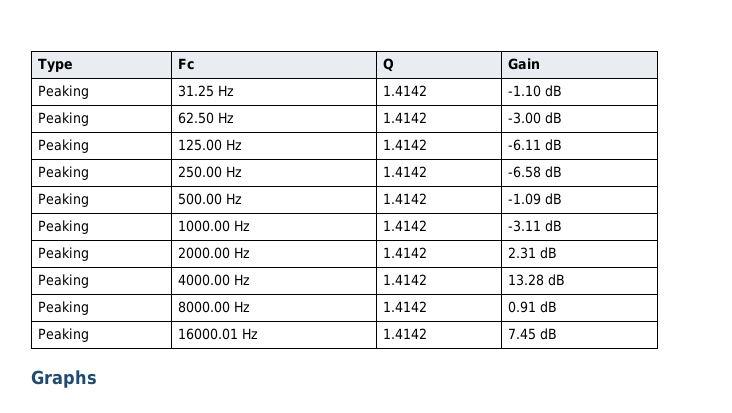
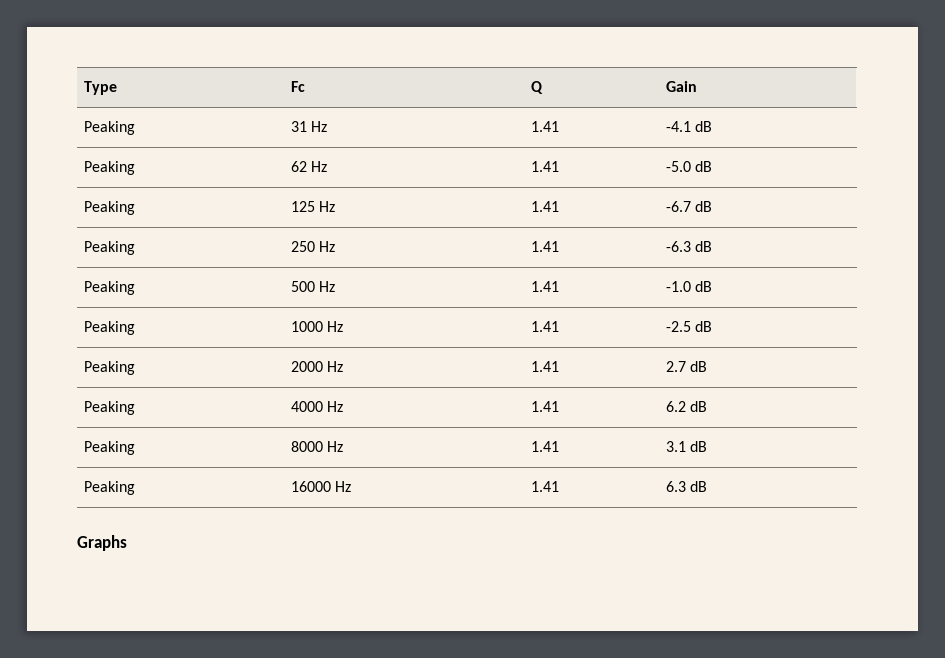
- Peaking | 31.25 Hz | 1.4142 | -1.10 dB
- Peaking | 62.50 Hz | 1.4142 | -3.00 dB
- Peaking | 125.00 Hz | 1.4142 | -6.11 dB
- Peaking | 250.00 Hz | 1.4142 | -6.58 dB
- Peaking | 500.00 Hz | 1.4142 | -1.09 dB
- Peaking | 1000.00 Hz | 1.4142 | -3.11 dB
- Peaking | 2000.00 Hz | 1.4142 | 2.31 dB
- Peaking | 4000.00 Hz | 1.4142 | 13.28 dB
- Peaking | 8000.00 Hz | 1.4142 | 0.91 dB
- Peaking | 16000.01 Hz | 1.4142 | 7.45 dB
+ Peaking | 31 Hz | 1.41 | -4.1 dB
+ Peaking | 62 Hz | 1.41 | -5.0 dB
+ Peaking | 125 Hz | 1.41 | -6.7 dB
+ Peaking | 250 Hz | 1.41 | -6.3 dB
+ Peaking | 500 Hz | 1.41 | -1.0 dB
+ Peaking | 1000 Hz | 1.41 | -2.5 dB
+ Peaking | 2000 Hz | 1.41 | 2.7 dB
+ Peaking | 4000 Hz | 1.41 | 6.2 dB
+ Peaking | 8000 Hz | 1.41 | 3.1 dB
+ Peaking | 16000 Hz | 1.41 | 6.3 dB

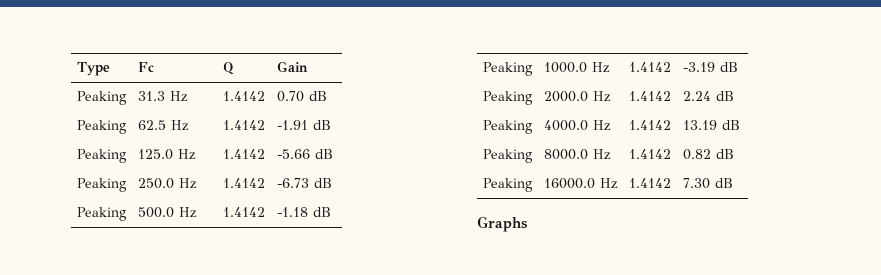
- Peaking | 31 Hz | 1.41 | -4.1 dB
- Peaking | 62 Hz | 1.41 | -5.0 dB
- Peaking | 125 Hz | 1.41 | -6.7 dB
- Peaking | 250 Hz | 1.41 | -6.3 dB
- Peaking | 500 Hz | 1.41 | -1.0 dB
- Peaking | 1000 Hz | 1.41 | -2.5 dB
- Peaking | 2000 Hz | 1.41 | 2.7 dB
- Peaking | 4000 Hz | 1.41 | 6.2 dB
- Peaking | 8000 Hz | 1.41 | 3.1 dB
- Peaking | 16000 Hz | 1.41 | 6.3 dB
+ Peaking | 31.3 Hz | 1.4142 | 0.70 dB
+ Peaking | 62.5 Hz | 1.4142 | -1.91 dB
+ Peaking | 125.0 Hz | 1.4142 | -5.66 dB
+ Peaking | 250.0 Hz | 1.4142 | -6.73 dB
+ Peaking | 500.0 Hz | 1.4142 | -1.18 dB
+ Peaking | 1000.0 Hz | 1.4142 | -3.19 dB
+ Peaking | 2000.0 Hz | 1.4142 | 2.24 dB
+ Peaking | 4000.0 Hz | 1.4142 | 13.19 dB
+ Peaking | 8000.0 Hz | 1.4142 | 0.82 dB
+ Peaking | 16000.0 Hz | 1.4142 | 7.30 dB

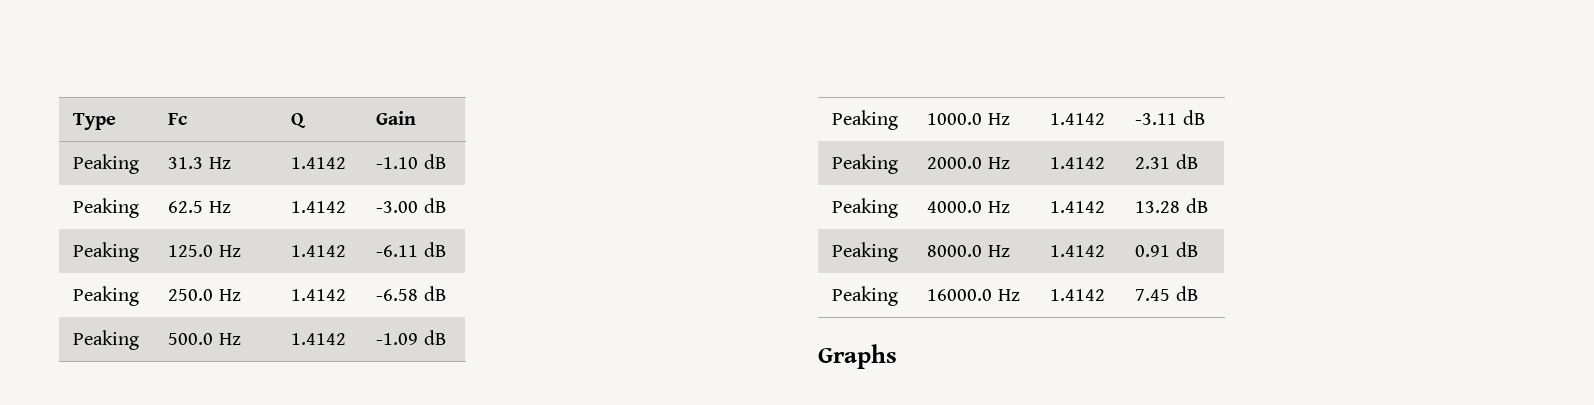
- Peaking | 31.3 Hz | 1.4142 | 0.70 dB
+ Peaking | 31.3 Hz | 1.4142 | -1.10 dB
- Peaking | 62.5 Hz | 1.4142 | -1.91 dB
+ Peaking | 62.5 Hz | 1.4142 | -3.00 dB
- Peaking | 125.0 Hz | 1.4142 | -5.66 dB
+ Peaking | 125.0 Hz | 1.4142 | -6.11 dB
- Peaking | 250.0 Hz | 1.4142 | -6.73 dB
+ Peaking | 250.0 Hz | 1.4142 | -6.58 dB
- Peaking | 500.0 Hz | 1.4142 | -1.18 dB
+ Peaking | 500.0 Hz | 1.4142 | -1.09 dB
- Peaking | 1000.0 Hz | 1.4142 | -3.19 dB
+ Peaking | 1000.0 Hz | 1.4142 | -3.11 dB
- Peaking | 2000.0 Hz | 1.4142 | 2.24 dB
+ Peaking | 2000.0 Hz | 1.4142 | 2.31 dB
- Peaking | 4000.0 Hz | 1.4142 | 13.19 dB
+ Peaking | 4000.0 Hz | 1.4142 | 13.28 dB
- Peaking | 8000.0 Hz | 1.4142 | 0.82 dB
+ Peaking | 8000.0 Hz | 1.4142 | 0.91 dB
- Peaking | 16000.0 Hz | 1.4142 | 7.30 dB
+ Peaking | 16000.0 Hz | 1.4142 | 7.45 dB

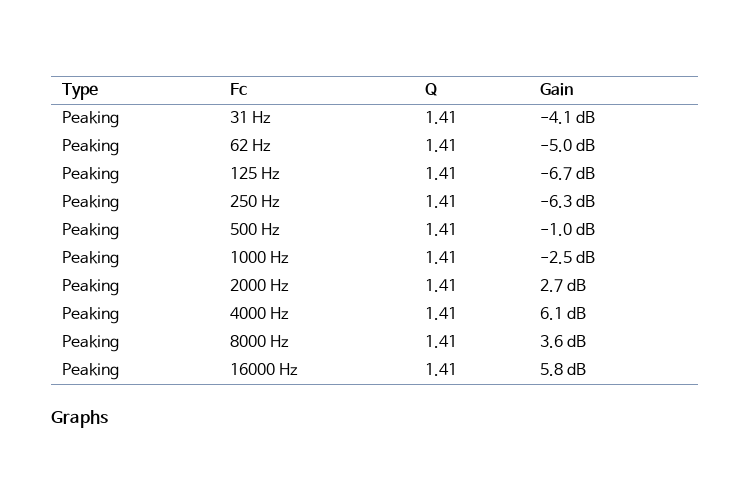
- Peaking | 31.3 Hz | 1.4142 | -1.10 dB
- Peaking | 62.5 Hz | 1.4142 | -3.00 dB
- Peaking | 125.0 Hz | 1.4142 | -6.11 dB
- Peaking | 250.0 Hz | 1.4142 | -6.58 dB
- Peaking | 500.0 Hz | 1.4142 | -1.09 dB
- Peaking | 1000.0 Hz | 1.4142 | -3.11 dB
- Peaking | 2000.0 Hz | 1.4142 | 2.31 dB
- Peaking | 4000.0 Hz | 1.4142 | 13.28 dB
- Peaking | 8000.0 Hz | 1.4142 | 0.91 dB
- Peaking | 16000.0 Hz | 1.4142 | 7.45 dB
+ Peaking | 31 Hz | 1.41 | -4.1 dB
+ Peaking | 62 Hz | 1.41 | -5.0 dB
+ Peaking | 125 Hz | 1.41 | -6.7 dB
+ Peaking | 250 Hz | 1.41 | -6.3 dB
+ Peaking | 500 Hz | 1.41 | -1.0 dB
+ Peaking | 1000 Hz | 1.41 | -2.5 dB
+ Peaking | 2000 Hz | 1.41 | 2.7 dB
+ Peaking | 4000 Hz | 1.41 | 6.1 dB
+ Peaking | 8000 Hz | 1.41 | 3.6 dB
+ Peaking | 16000 Hz | 1.41 | 5.8 dB

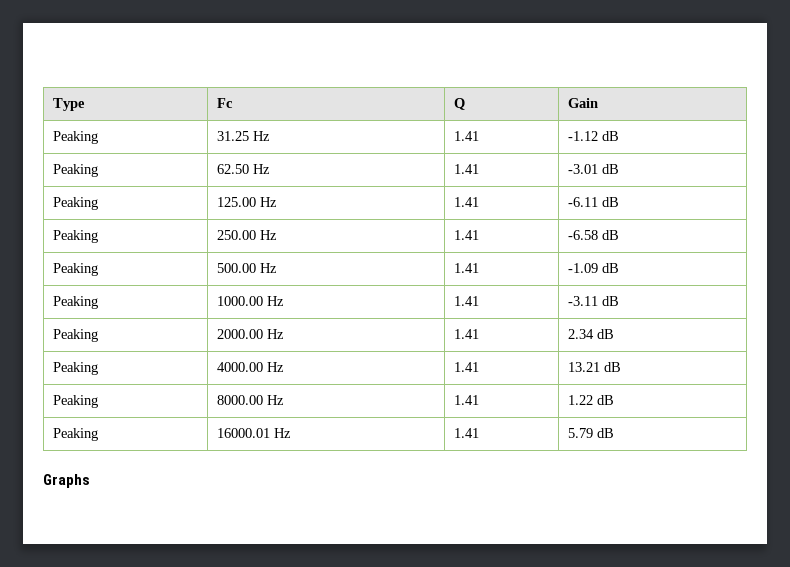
- Peaking | 31 Hz | 1.41 | -4.1 dB
- Peaking | 62 Hz | 1.41 | -5.0 dB
- Peaking | 125 Hz | 1.41 | -6.7 dB
- Peaking | 250 Hz | 1.41 | -6.3 dB
- Peaking | 500 Hz | 1.41 | -1.0 dB
- Peaking | 1000 Hz | 1.41 | -2.5 dB
- Peaking | 2000 Hz | 1.41 | 2.7 dB
- Peaking | 4000 Hz | 1.41 | 6.1 dB
- Peaking | 8000 Hz | 1.41 | 3.6 dB
- Peaking | 16000 Hz | 1.41 | 5.8 dB
+ Peaking | 31.25 Hz | 1.41 | -1.12 dB
+ Peaking | 62.50 Hz | 1.41 | -3.01 dB
+ Peaking | 125.00 Hz | 1.41 | -6.11 dB
+ Peaking | 250.00 Hz | 1.41 | -6.58 dB
+ Peaking | 500.00 Hz | 1.41 | -1.09 dB
+ Peaking | 1000.00 Hz | 1.41 | -3.11 dB
+ Peaking | 2000.00 Hz | 1.41 | 2.34 dB
+ Peaking | 4000.00 Hz | 1.41 | 13.21 dB
+ Peaking | 8000.00 Hz | 1.41 | 1.22 dB
+ Peaking | 16000.01 Hz | 1.41 | 5.79 dB

